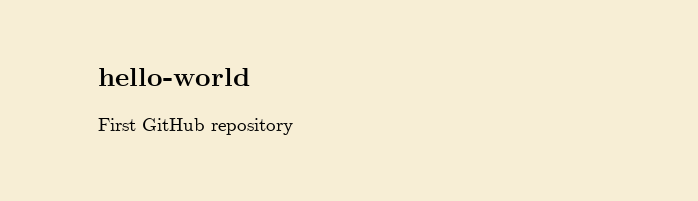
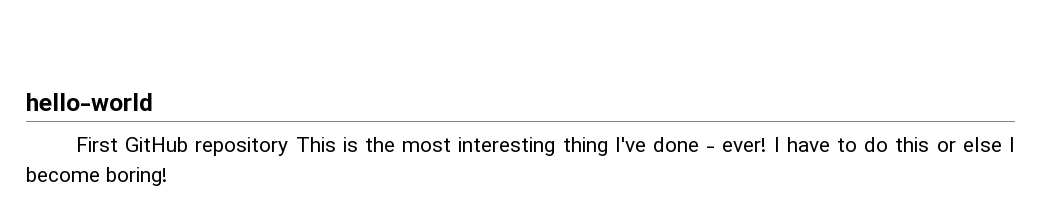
- First GitHub repository
+ First GitHub repository This is the most interesting thing I've done - ever! I have to do this or else I become boring!

